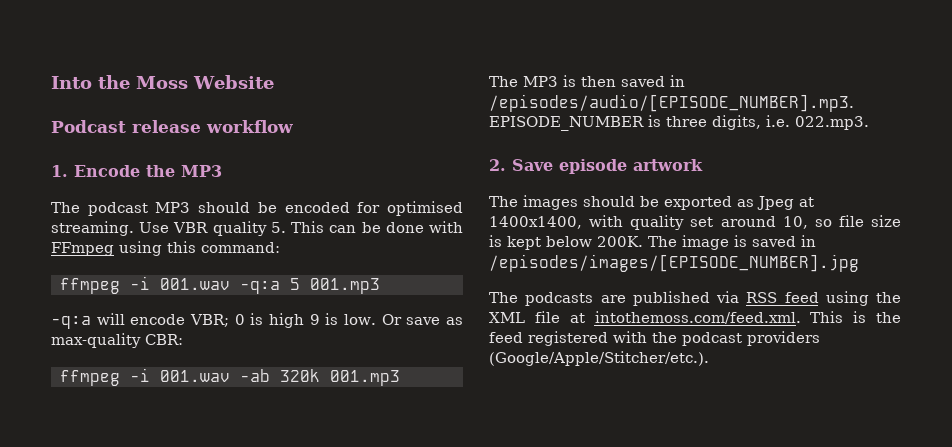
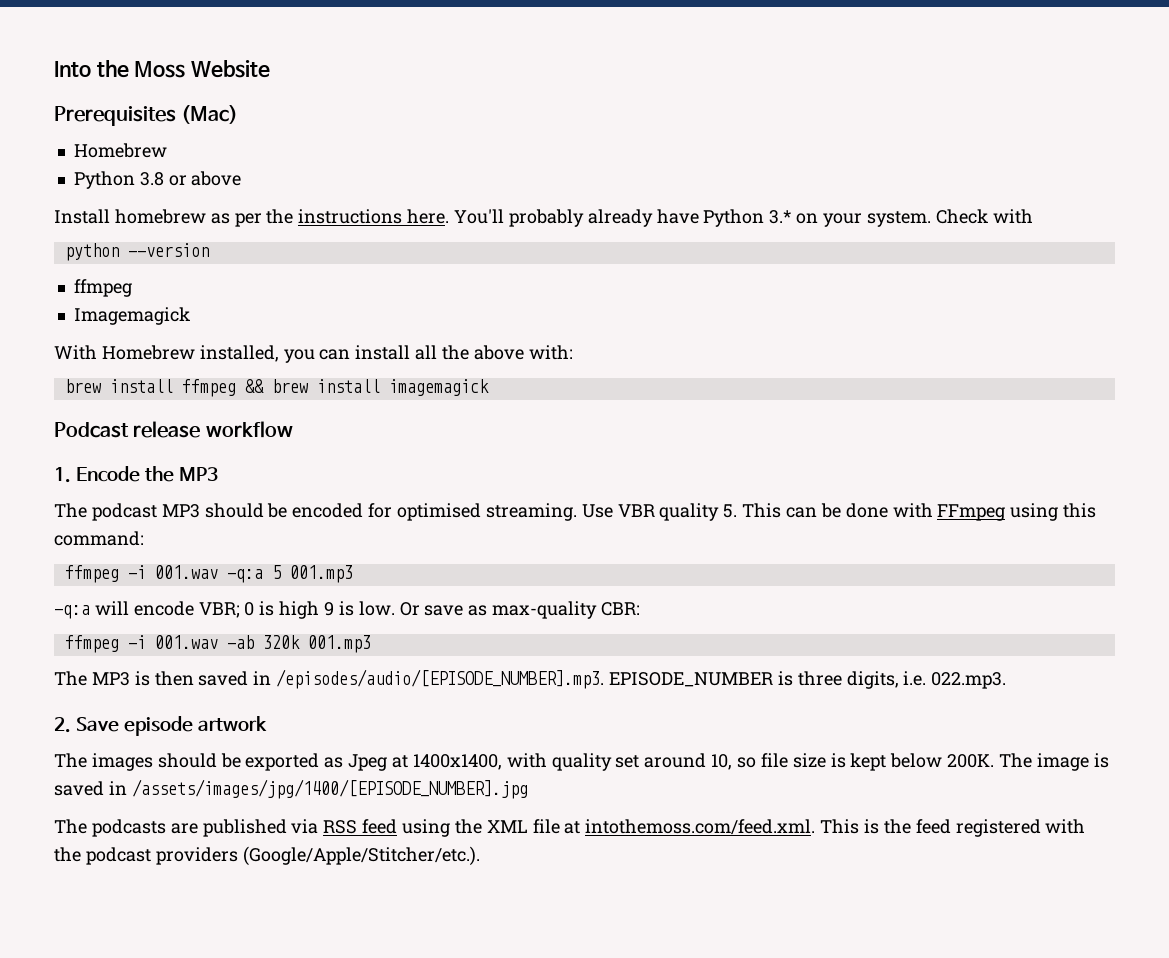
+ Prerequisites (Mac)
+ Homebrew
+ Python 3.8 or above
+ Install homebrew as per the instructions here. You'll probably already have Python 3.* on your system. Check with
+ python --version
+ ffmpeg
+ Imagemagick
+ With Homebrew installed, you can install all the above with:
+ brew install ffmpeg && brew install imagemagick
- The image is saved in /episodes/images/[EPISODE_NUMBER].jpg
+ The image is saved in /assets/images/jpg/1400/[EPISODE_NUMBER].jpg

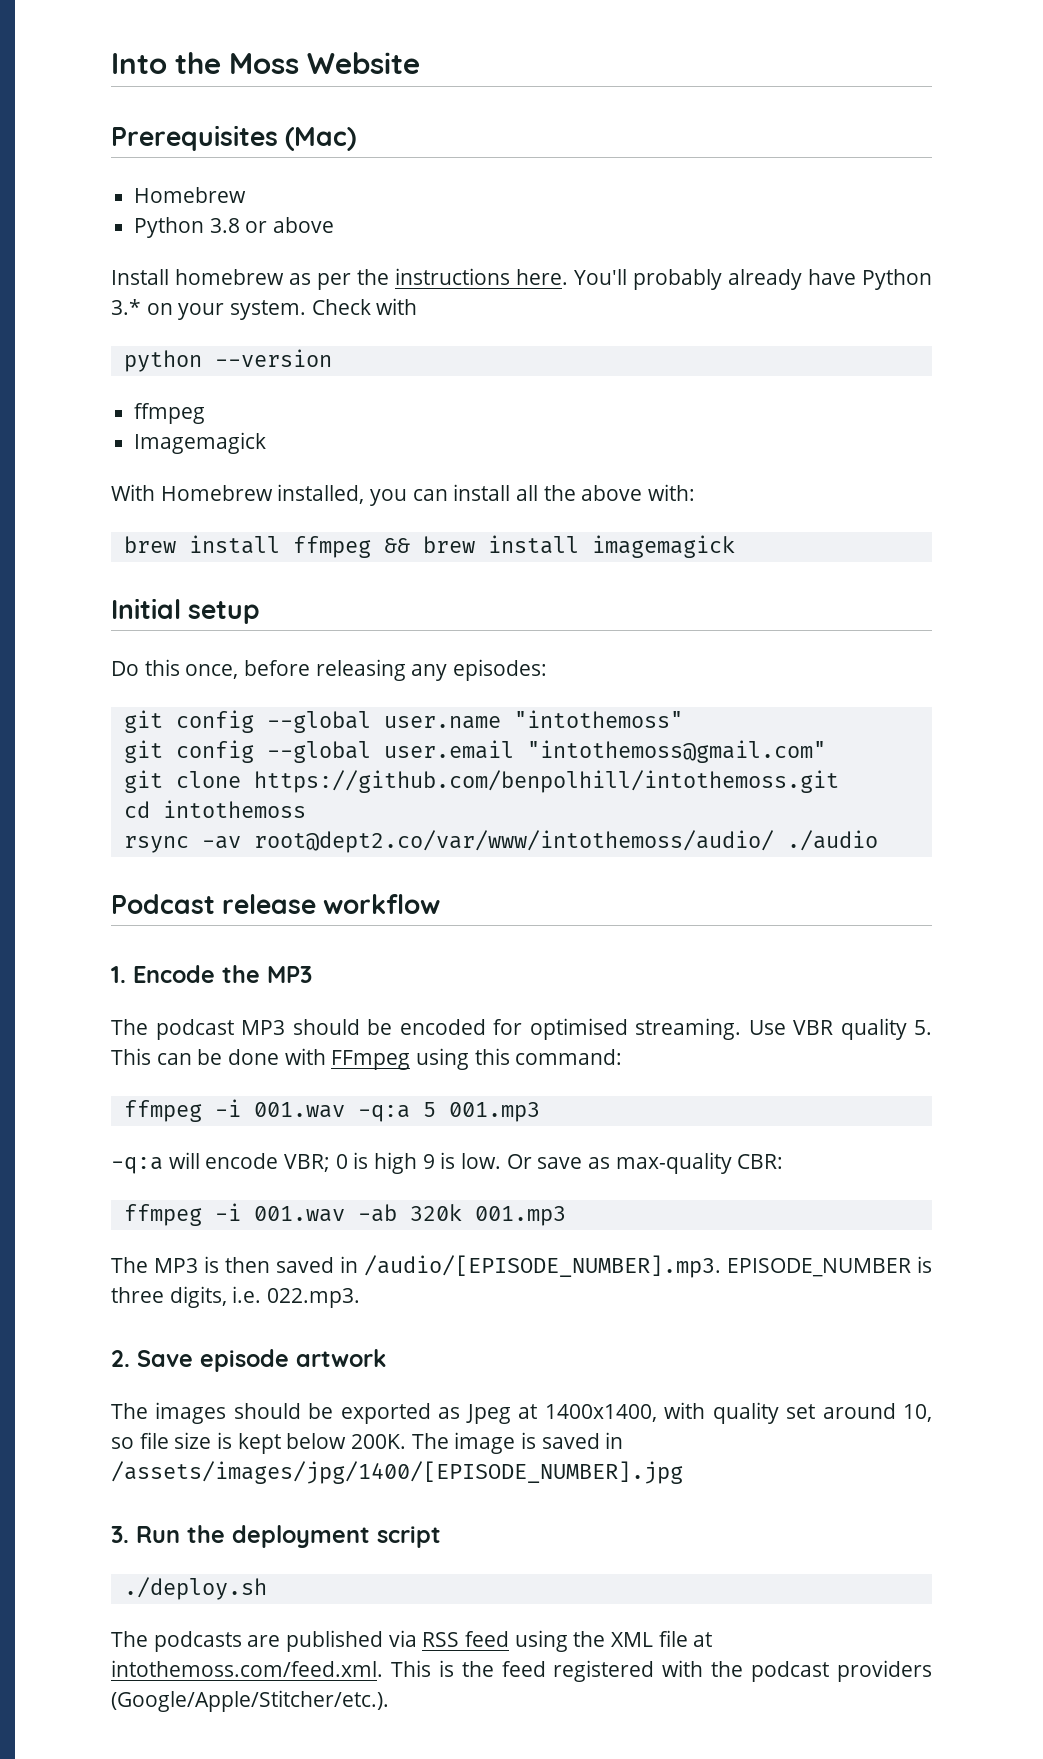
+ Initial setup
+ Do this once, before releasing any episodes:
+ git config --global user.name "intothemoss"
+ git config --global user.email "intothemoss@gmail.com"
+ git clone https://github.com/benpolhill/intothemoss.git
+ cd intothemoss
+ rsync -av root@dept2.co/var/www/intothemoss/audio/ ./audio
- The MP3 is then saved in /episodes/audio/[EPISODE_NUMBER].mp3. EPISODE_NUMBER is three digits, i.e. 022.mp3.
+ The MP3 is then saved in /audio/[EPISODE_NUMBER].mp3. EPISODE_NUMBER is three digits, i.e. 022.mp3.
+ 3. Run the deployment script
+ ./deploy.sh

